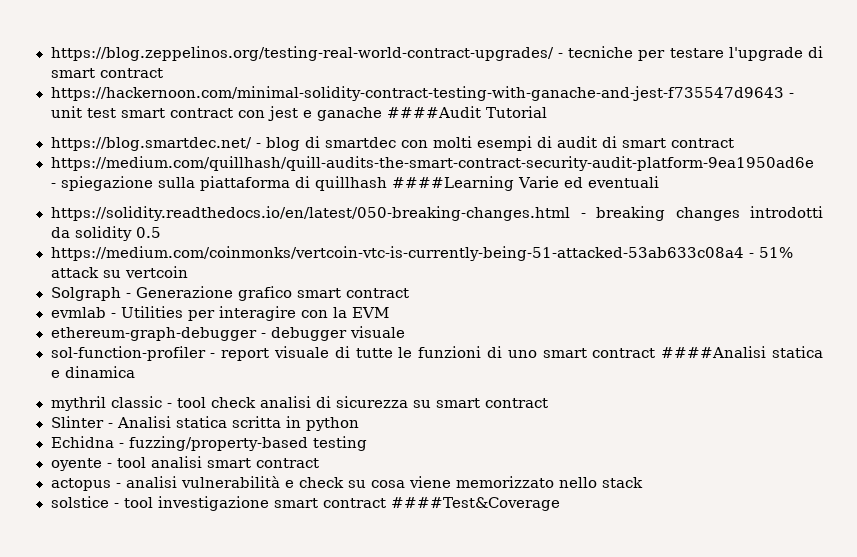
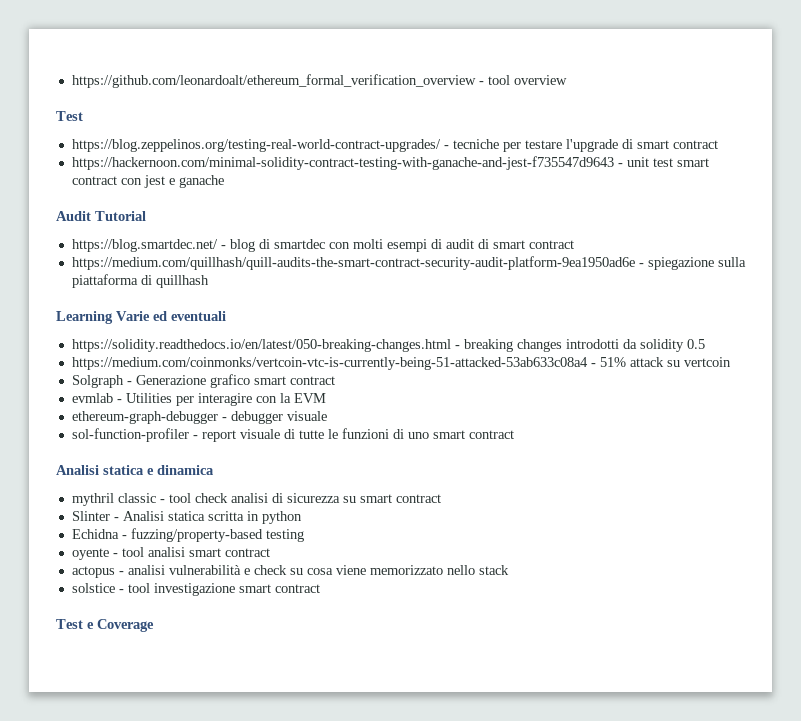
+ https://github.com/leonardoalt/ethereum_formal_verification_overview - tool overview
+ Test
- https://hackernoon.com/minimal-solidity-contract-testing-with-ganache-and-jest-f735547d9643 - unit test smart contract con jest e ganache ####Audit Tutorial
+ https://hackernoon.com/minimal-solidity-contract-testing-with-ganache-and-jest-f735547d9643 - unit test smart contract con jest e ganache
+ Audit Tutorial
- https://medium.com/quillhash/quill-audits-the-smart-contract-security-audit-platform-9ea1950ad6e - spiegazione sulla piattaforma di quillhash ####Learning Varie ed eventuali
+ https://medium.com/quillhash/quill-audits-the-smart-contract-security-audit-platform-9ea1950ad6e - spiegazione sulla piattaforma di quillhash
+ Learning Varie ed eventuali
- sol-function-profiler - report visuale di tutte le funzioni di uno smart contract ####Analisi statica e dinamica
+ sol-function-profiler - report visuale di tutte le funzioni di uno smart contract
+ Analisi statica e dinamica
- solstice - tool investigazione smart contract ####Test&Coverage
+ solstice - tool investigazione smart contract
+ Test e Coverage

